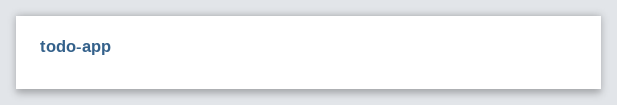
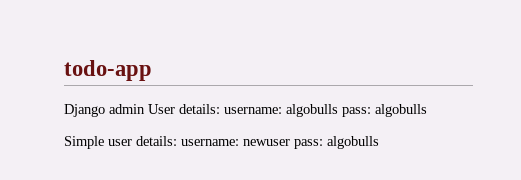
+ Django admin User details: username: algobulls pass: algobulls
+ Simple user details: username: newuser pass: algobulls

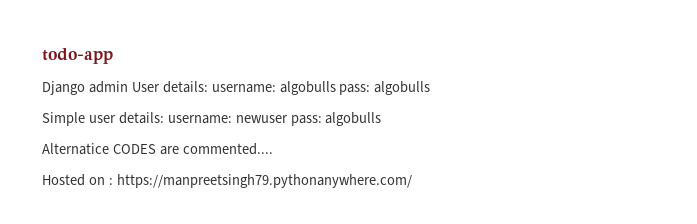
+ Alternatice CODES are commented....
+ Hosted on : https://manpreetsingh79.pythonanywhere.com/

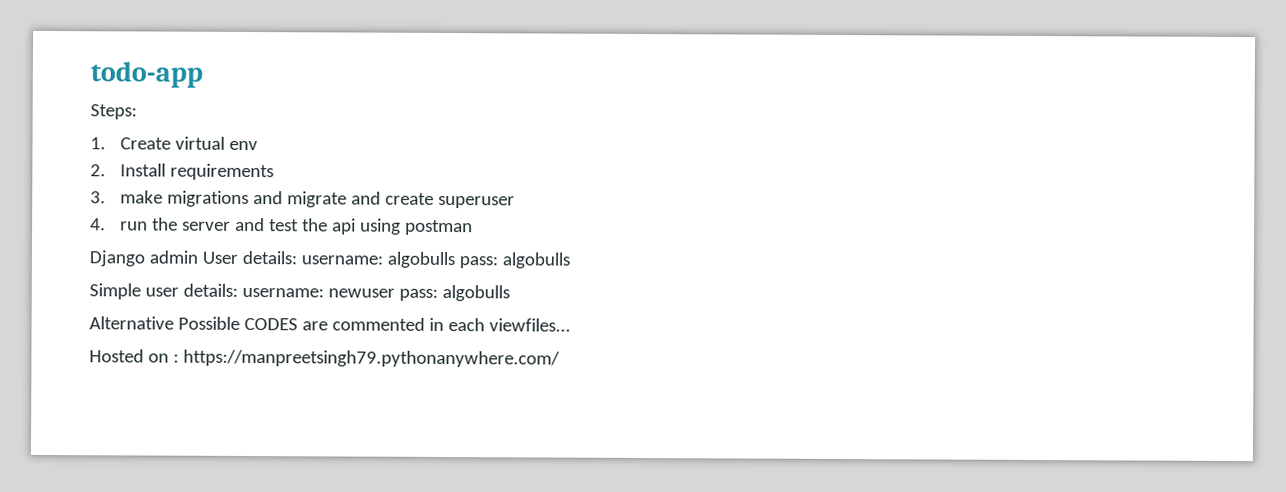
+ Steps:
+ 1. Create virtual env
+ 2. Install requirements
+ 3. make migrations and migrate and create superuser
+ 4. run the server and test the api using postman
- Alternatice CODES are commented....
+ Alternative Possible CODES are commented in each viewfiles...

